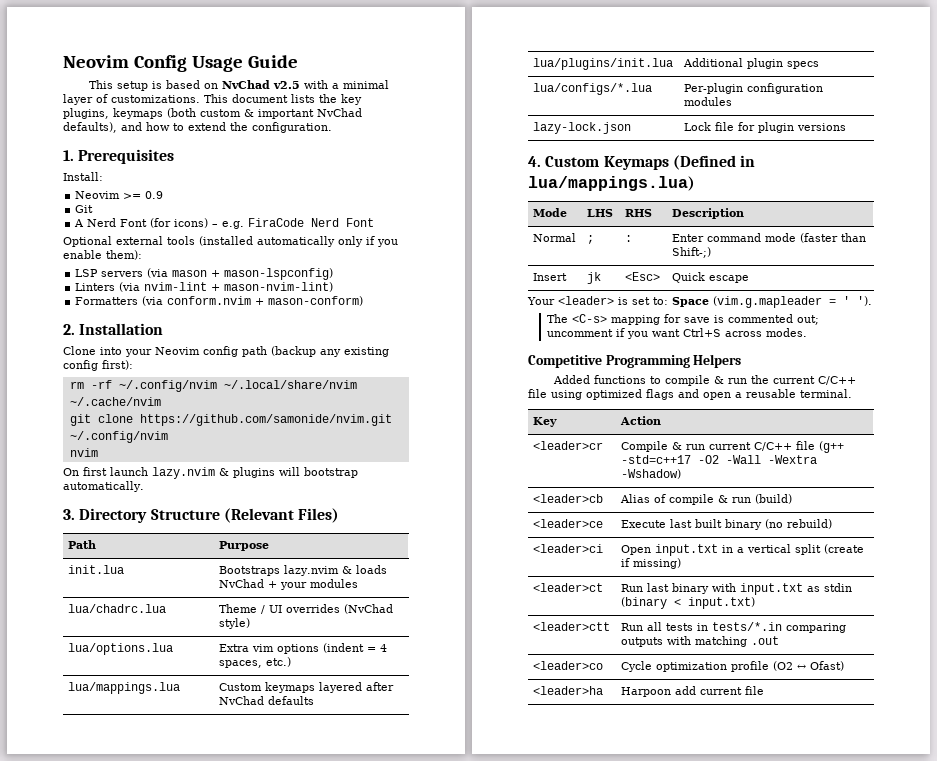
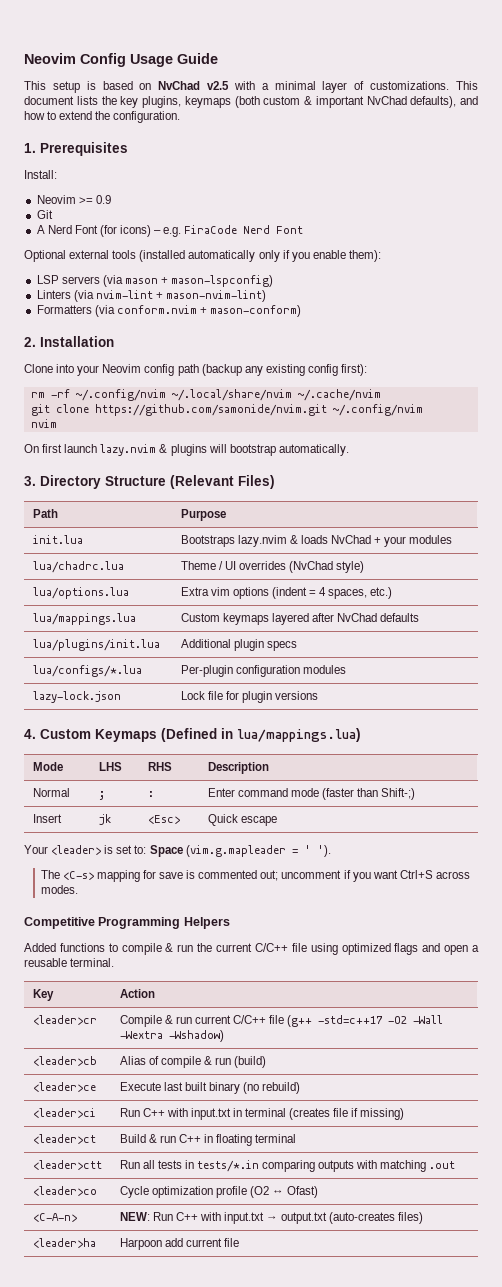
- <leader>ci | Open input.txt in a vertical split (create if missing)
- <leader>ct | Run last binary with input.txt as stdin (binary < input.txt)
+ <leader>ci | Run C++ with input.txt in terminal (creates file if missing)
+ <leader>ct | Build & run C++ in floating terminal
+ <C-A-n> | NEW: Run C++ with input.txt → output.txt (auto-creates files)

